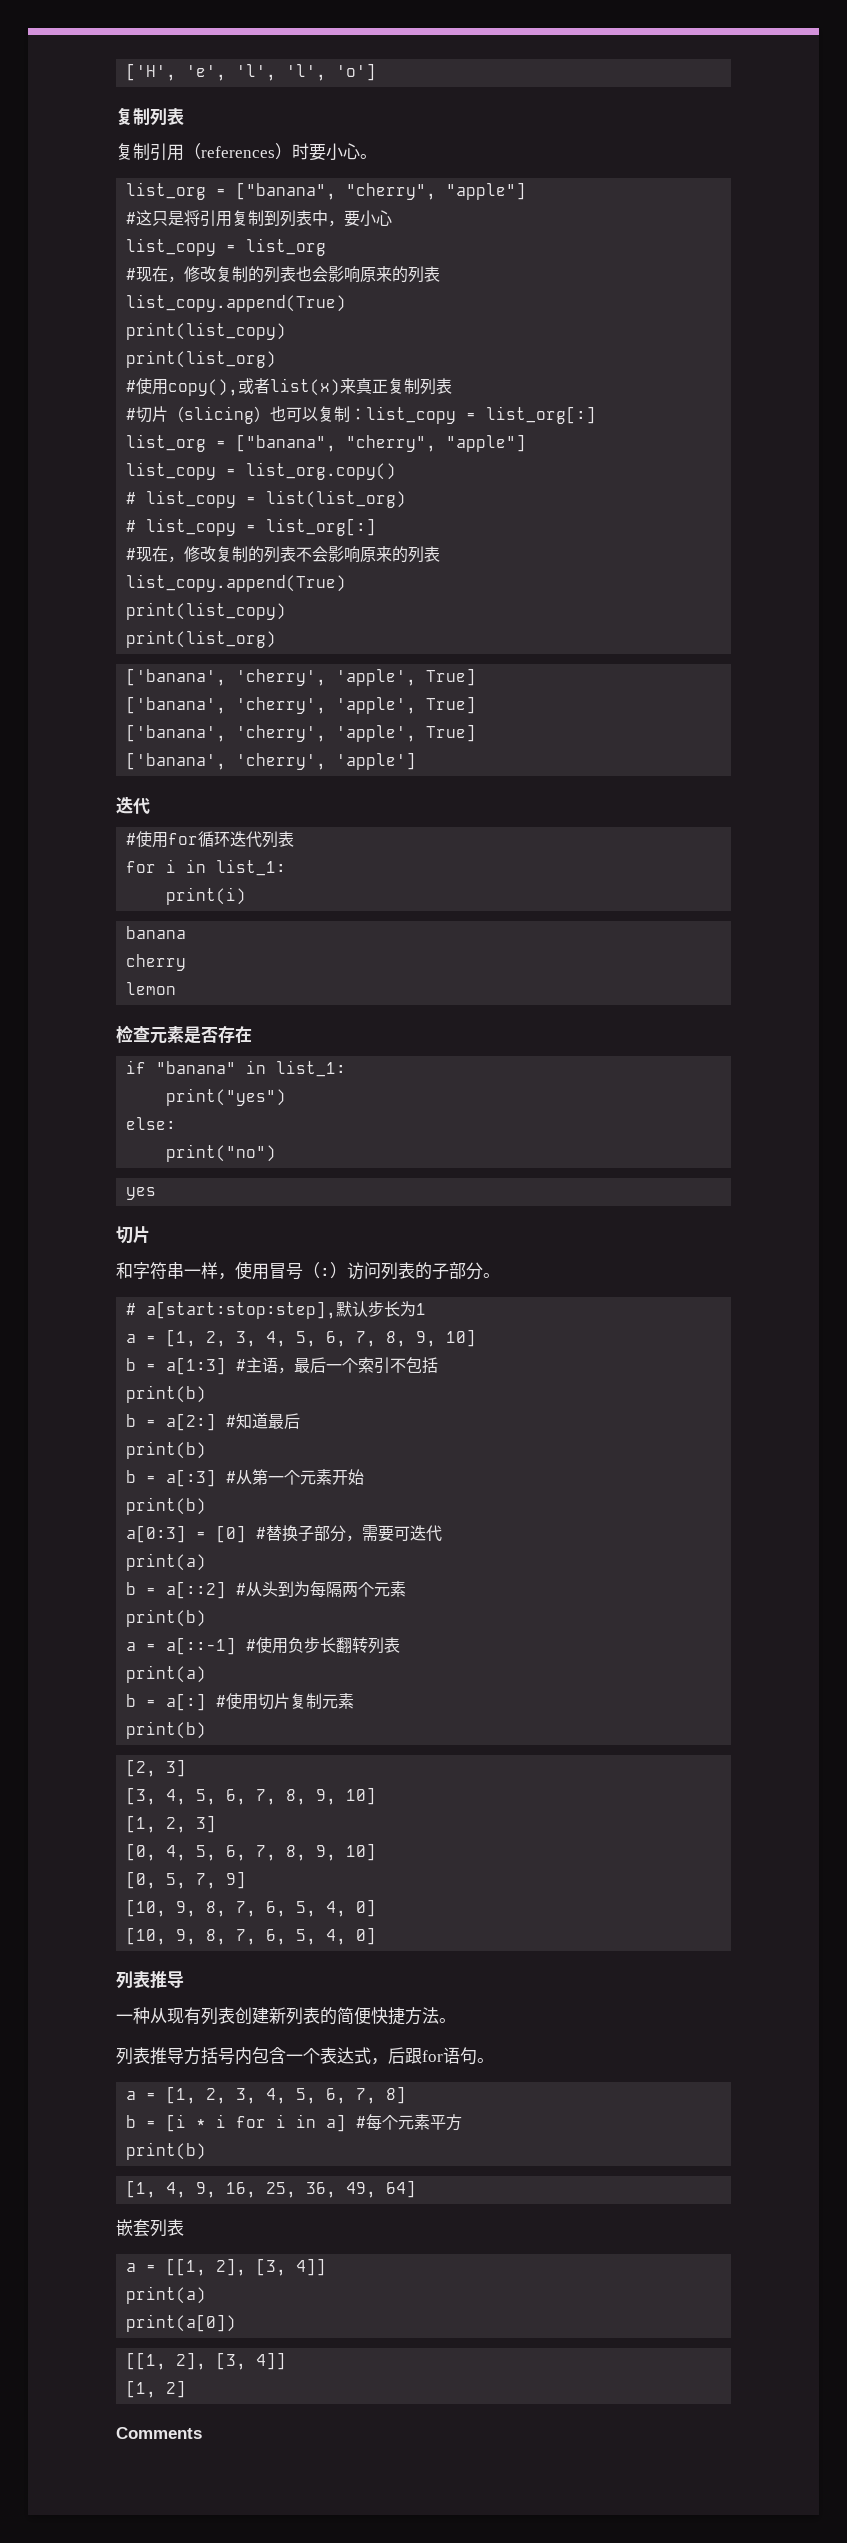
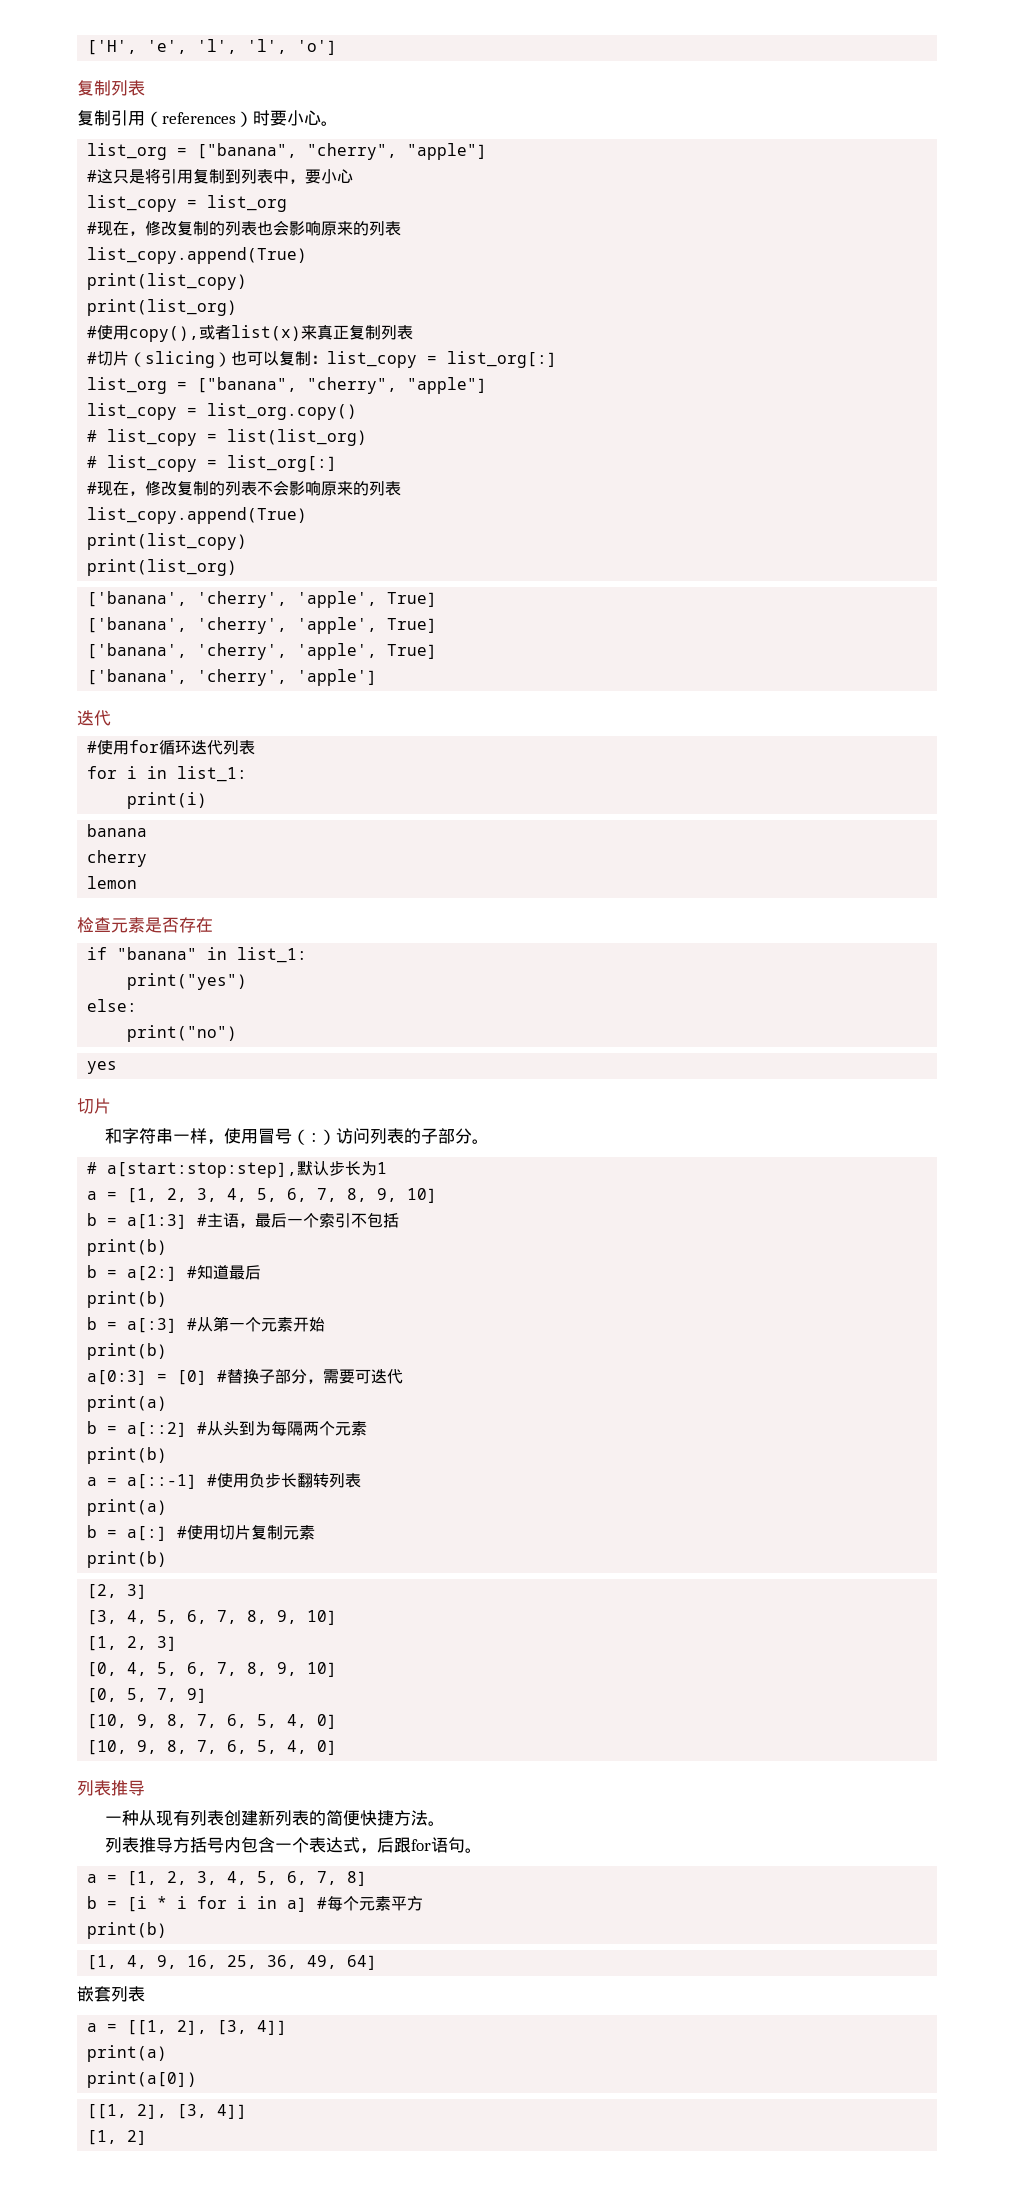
- Comments

